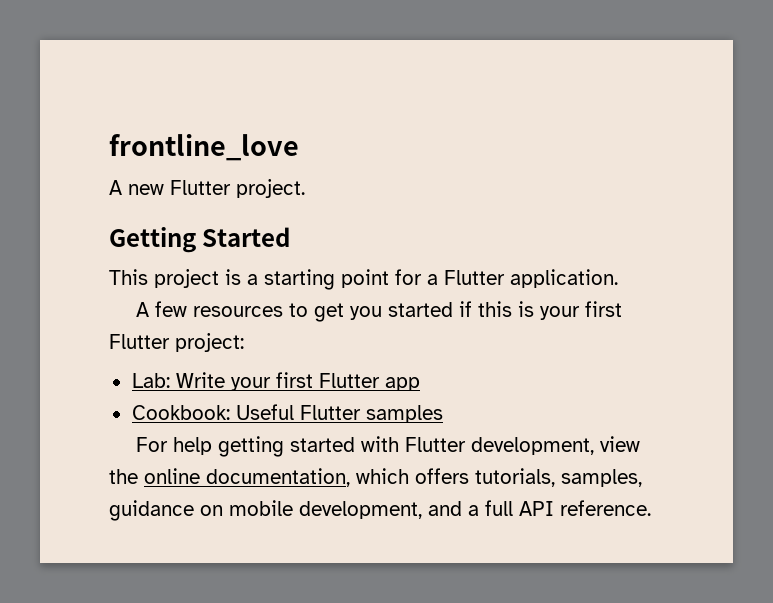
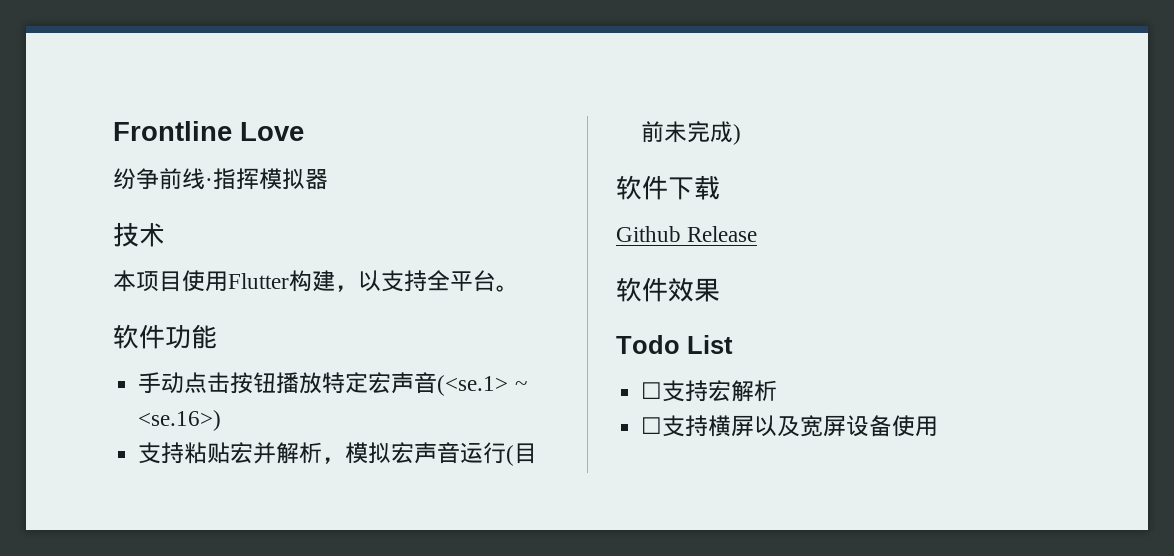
- frontline_love
- A new Flutter project.
- Getting Started
- This project is a starting point for a Flutter application.
- A few resources to get you started if this is your first Flutter project:
- Lab: Write your first Flutter app
- Cookbook: Useful Flutter samples
- For help getting started with Flutter development, view the online documentation, which offers tutorials, samples, guidance on mobile development, and a full API reference.
+ Frontline Love
+ 纷争前线·指挥模拟器
+ 技术
+ 本项目使用Flutter构建，以支持全平台。
+ 软件功能
+ 手动点击按钮播放特定宏声音(<se.1> ~ <se.16>)
+ 支持粘贴宏并解析，模拟宏声音运行(目前未完成)
+ 软件下载
+ Github Release
+ 软件效果
+ Todo List
+ ☐支持宏解析
+ ☐支持横屏以及宽屏设备使用

